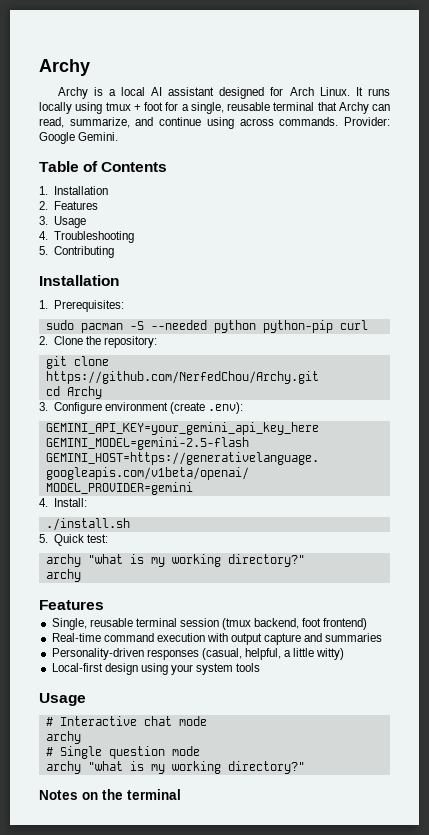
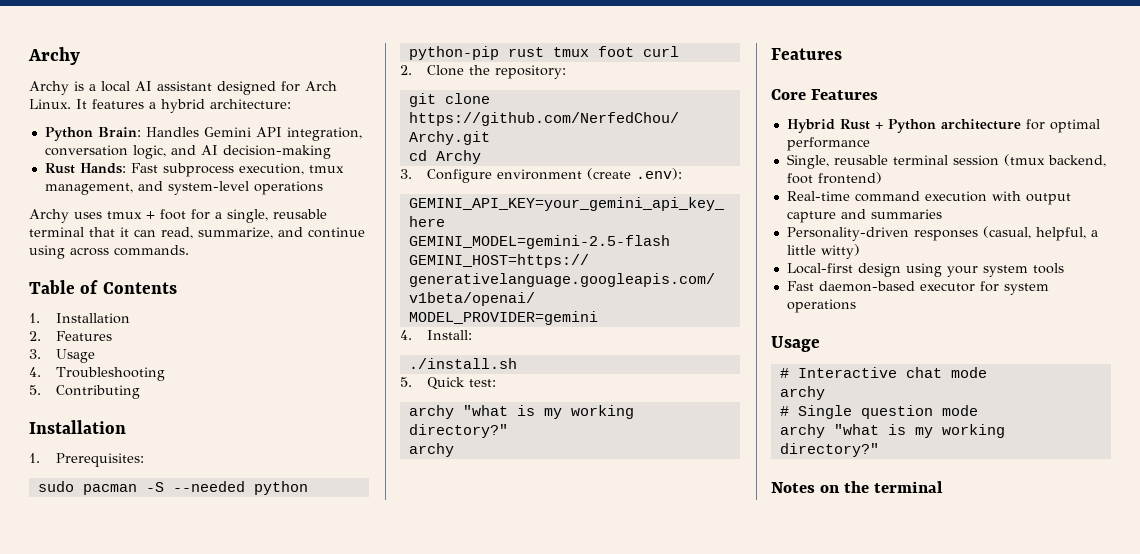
- It runs locally using tmux + foot for a single, reusable terminal that Archy can read, summarize, and continue using across commands. Provider: Google Gemini.
+ It features a hybrid architecture:
+ Python Brain: Handles Gemini API integration, conversation logic, and AI decision-making
+ Rust Hands: Fast subprocess execution, tmux management, and system-level operations
+ Archy uses tmux + foot for a single, reusable terminal that it can read, summarize, and continue using across commands.
- sudo pacman -S --needed python python-pip curl
+ sudo pacman -S --needed python python-pip rust tmux foot curl
+ Core Features
+ Hybrid Rust + Python architecture for optimal performance
+ Fast daemon-based executor for system operations

